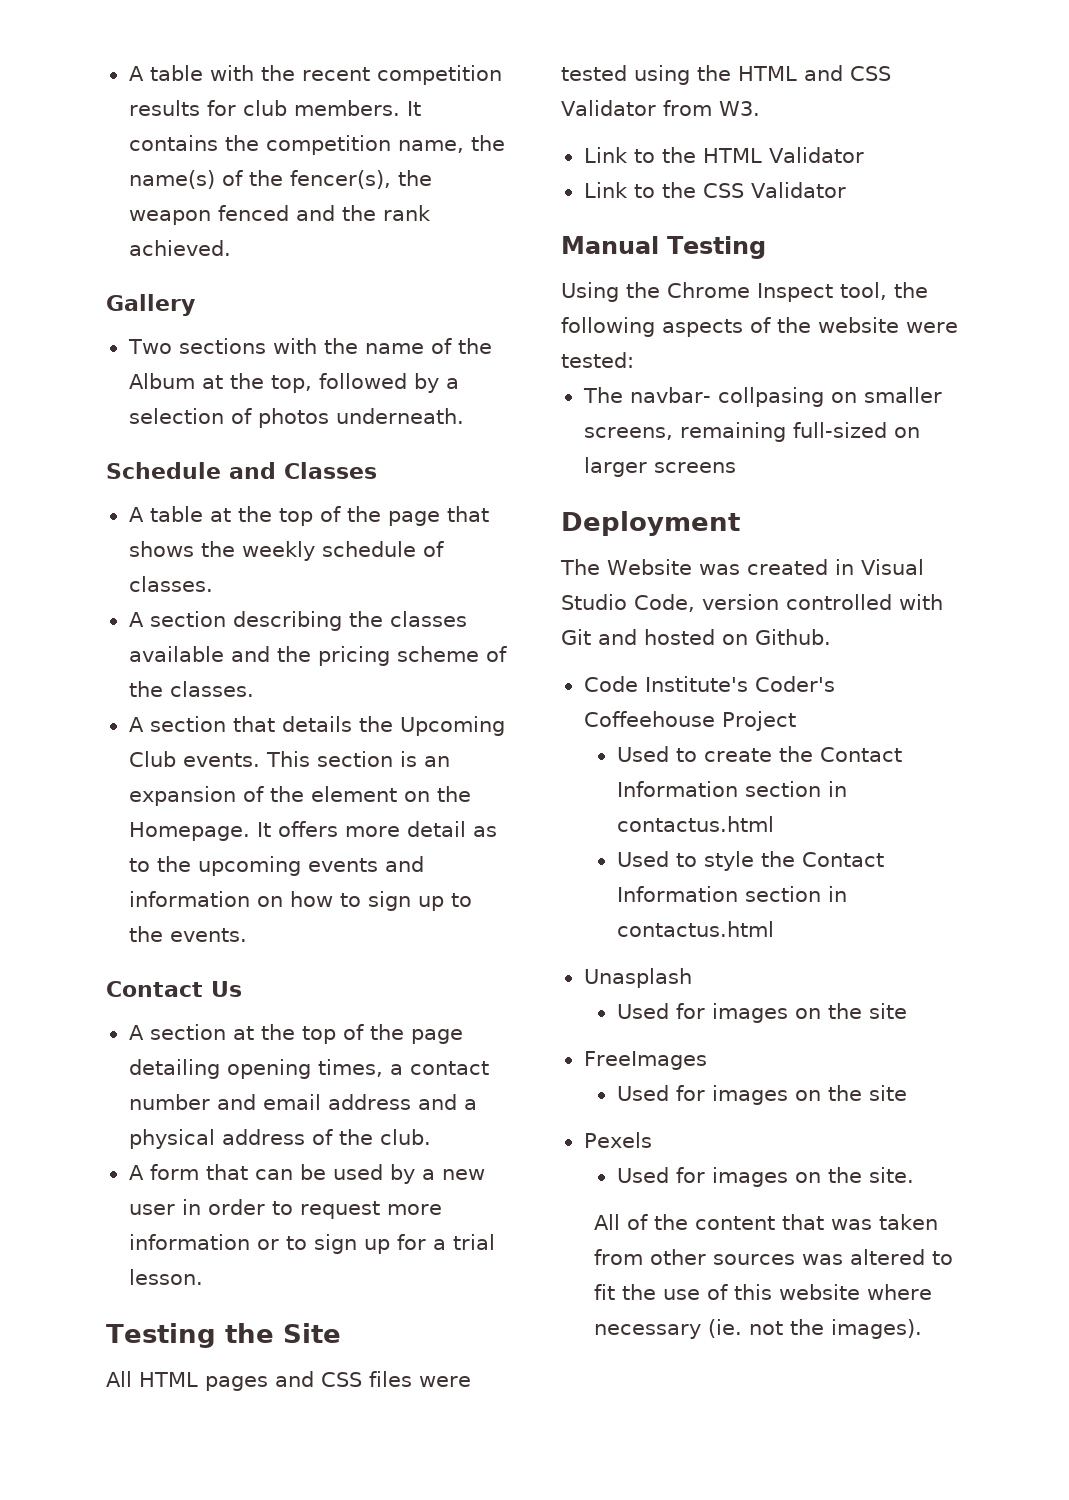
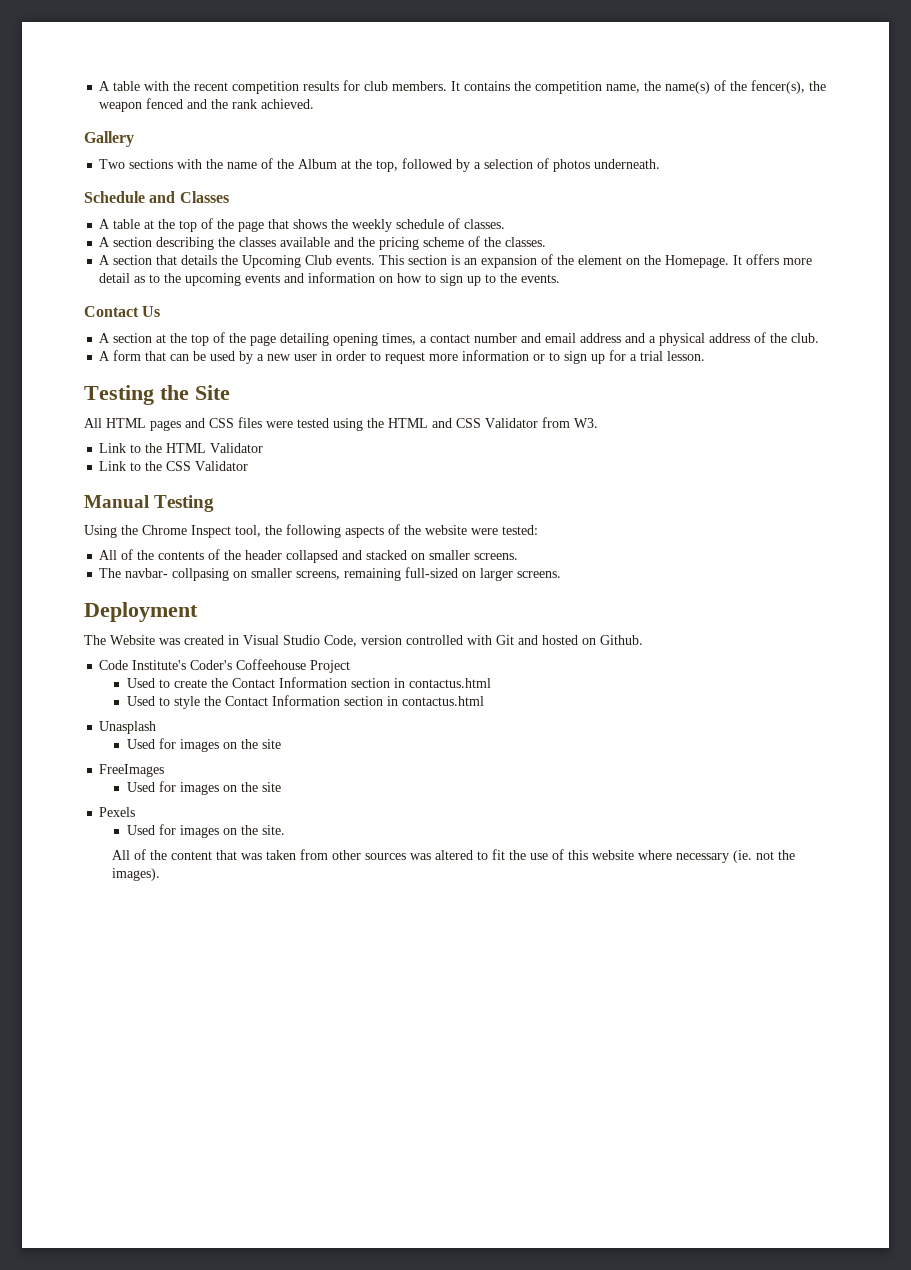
+ All of the contents of the header collapsed and stacked on smaller screens.
- The navbar- collpasing on smaller screens, remaining full-sized on larger screens
+ The navbar- collpasing on smaller screens, remaining full-sized on larger screens.

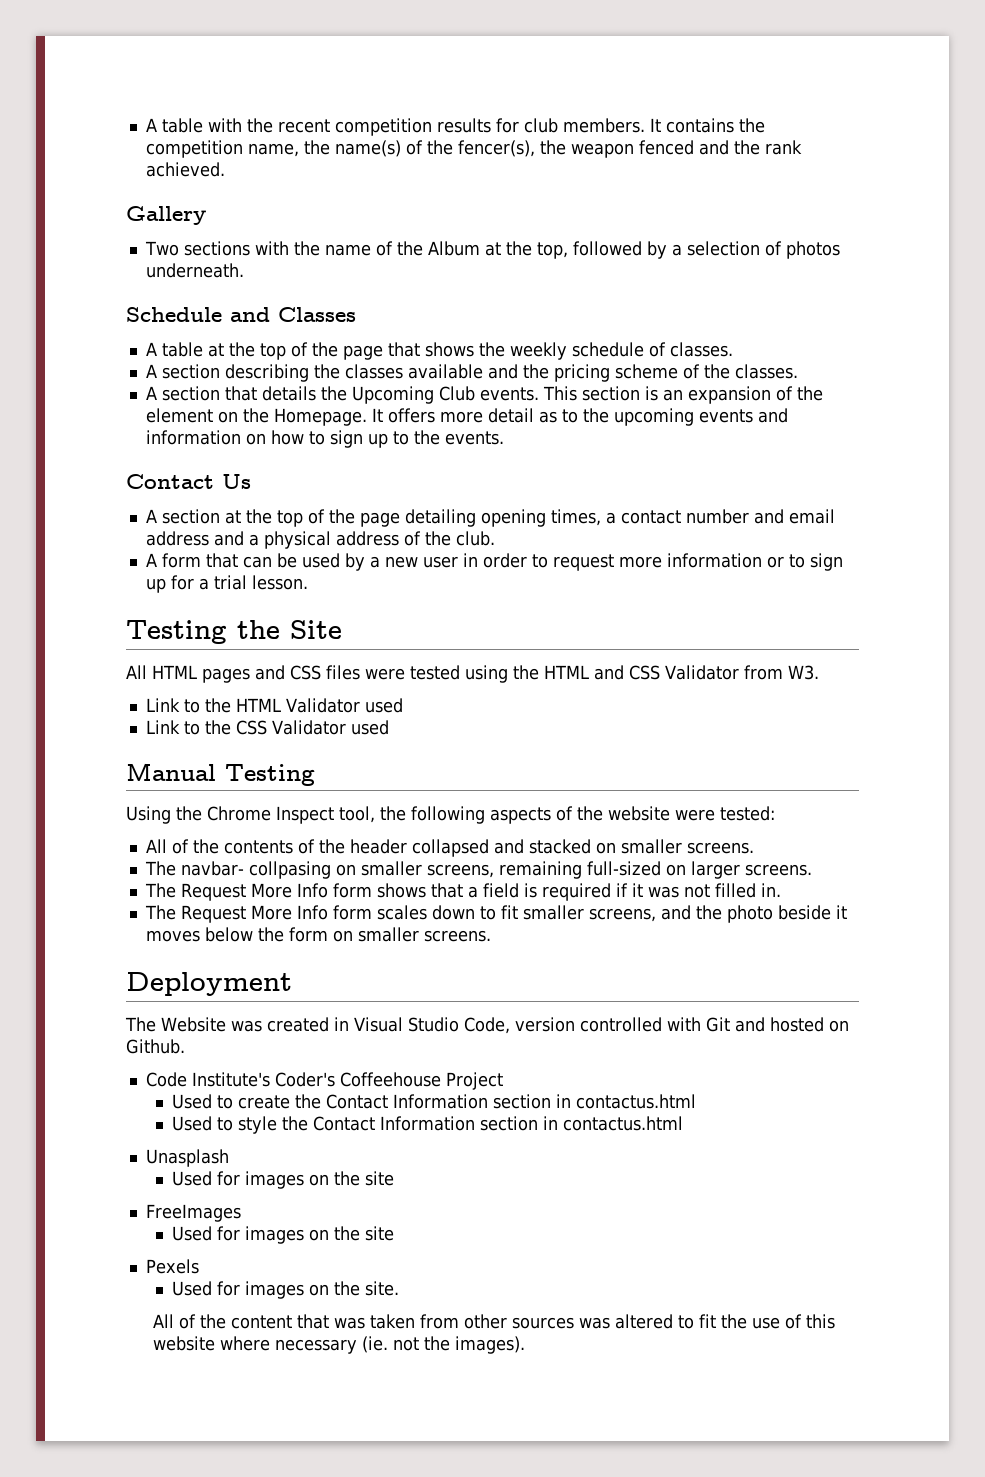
- Link to the HTML Validator
+ Link to the HTML Validator used
- Link to the CSS Validator
+ Link to the CSS Validator used
+ The Request More Info form shows that a field is required if it was not filled in.
+ The Request More Info form scales down to fit smaller screens, and the photo beside it moves below the form on smaller screens.

